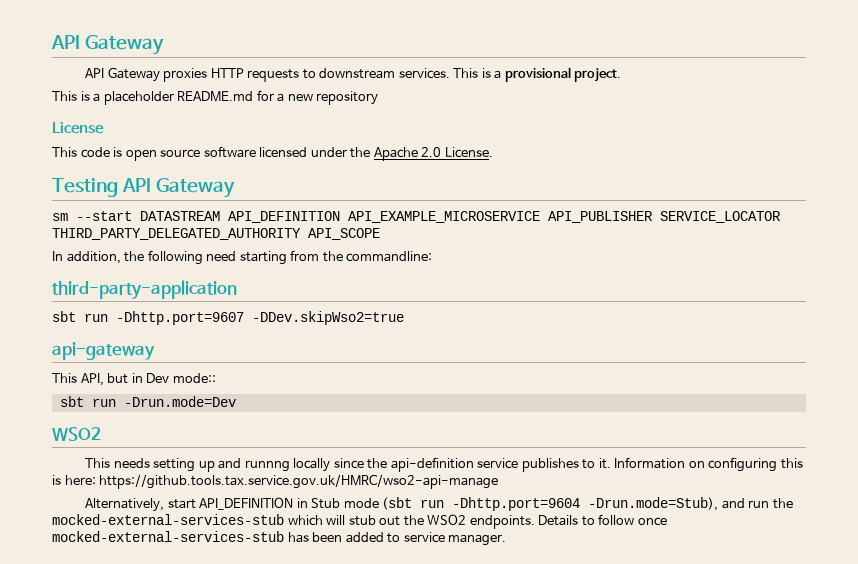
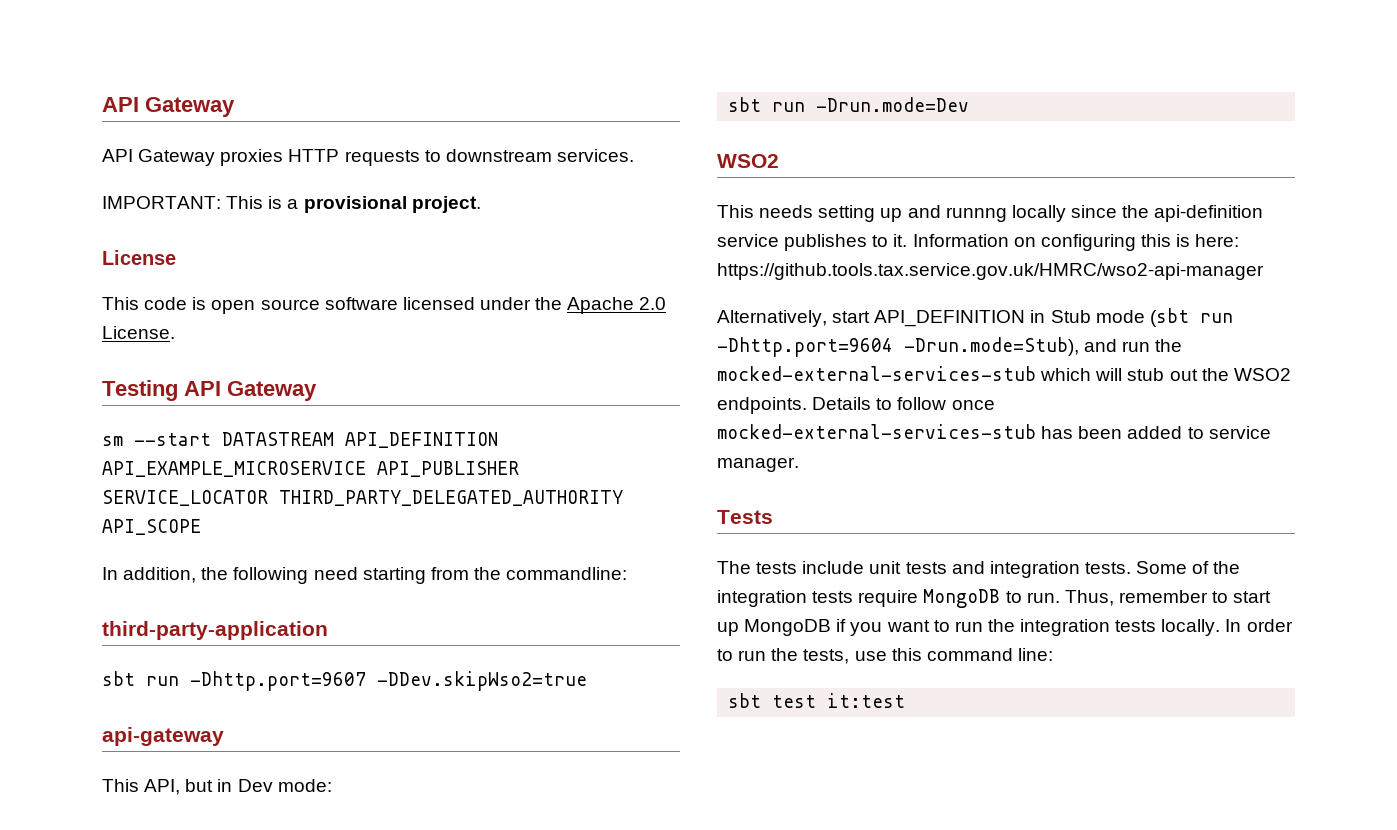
- API Gateway proxies HTTP requests to downstream services. This is a provisional project.
+ API Gateway proxies HTTP requests to downstream services.
+ IMPORTANT: This is a provisional project.
- This is a placeholder README.md for a new repository
- This API, but in Dev mode::
+ This API, but in Dev mode:
- Information on configuring this is here: https://github.tools.tax.service.gov.uk/HMRC/wso2-api-manage
+ Information on configuring this is here: https://github.tools.tax.service.gov.uk/HMRC/wso2-api-manager
+ Tests
+ The tests include unit tests and integration tests. Some of the integration tests require MongoDB to run. Thus, remember to start up MongoDB if you want to run the integration tests locally. In order to run the tests, use this command line:
+ sbt test it:test

